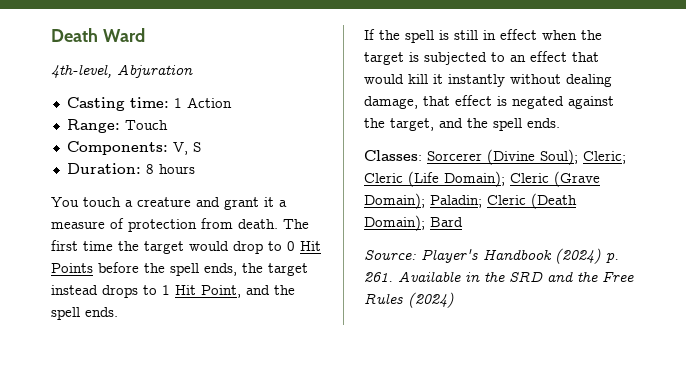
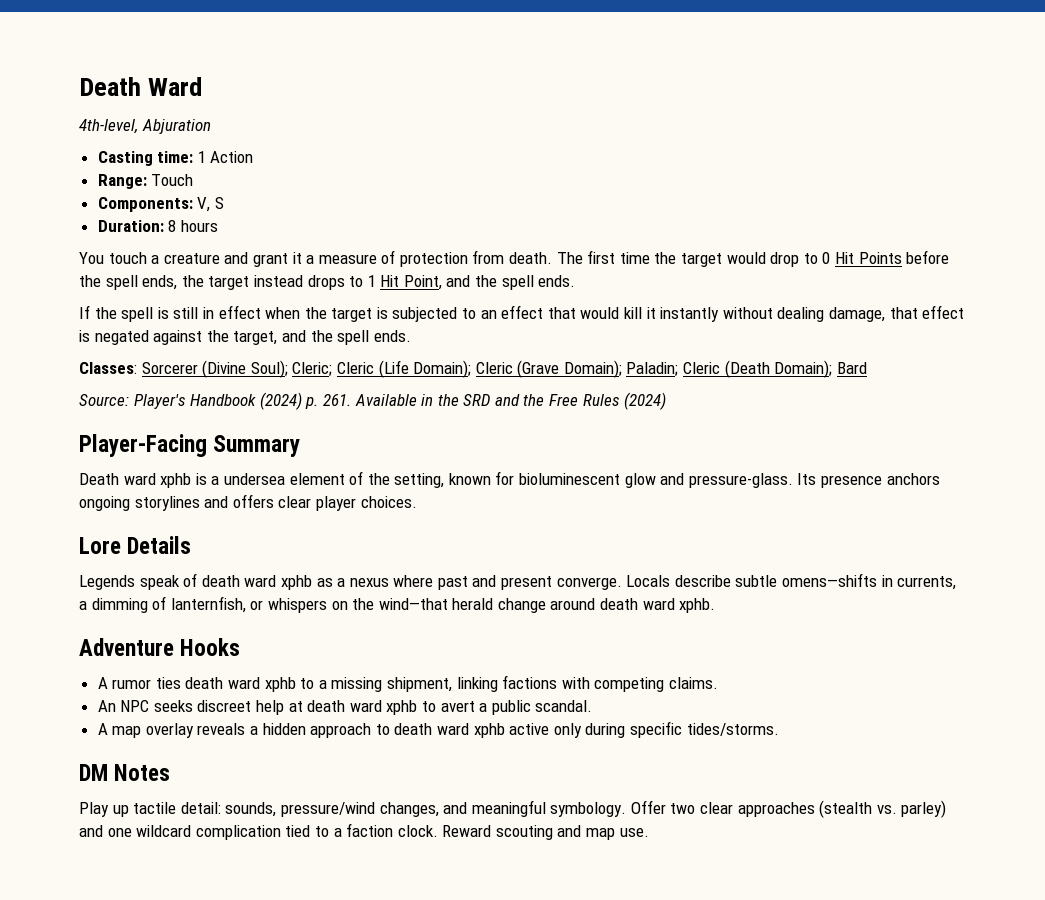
+ Player-Facing Summary
+ Death ward xphb is a undersea element of the setting, known for bioluminescent glow and pressure-glass. Its presence anchors ongoing storylines and offers clear player choices.
+ Lore Details
+ Legends speak of death ward xphb as a nexus where past and present converge. Locals describe subtle omens—shifts in currents, a dimming of lanternfish, or whispers on the wind—that herald change around death ward xphb.
+ Adventure Hooks
+ A rumor ties death ward xphb to a missing shipment, linking factions with competing claims.
+ An NPC seeks discreet help at death ward xphb to avert a public scandal.
+ A map overlay reveals a hidden approach to death ward xphb active only during specific tides/storms.
+ DM Notes
+ Play up tactile detail: sounds, pressure/wind changes, and meaningful symbology. Offer two clear approaches (stealth vs. parley) and one wildcard complication tied to a faction clock. Reward scouting and map use.

